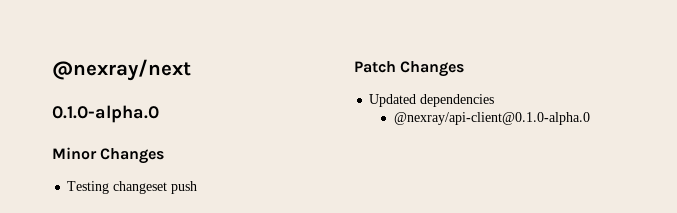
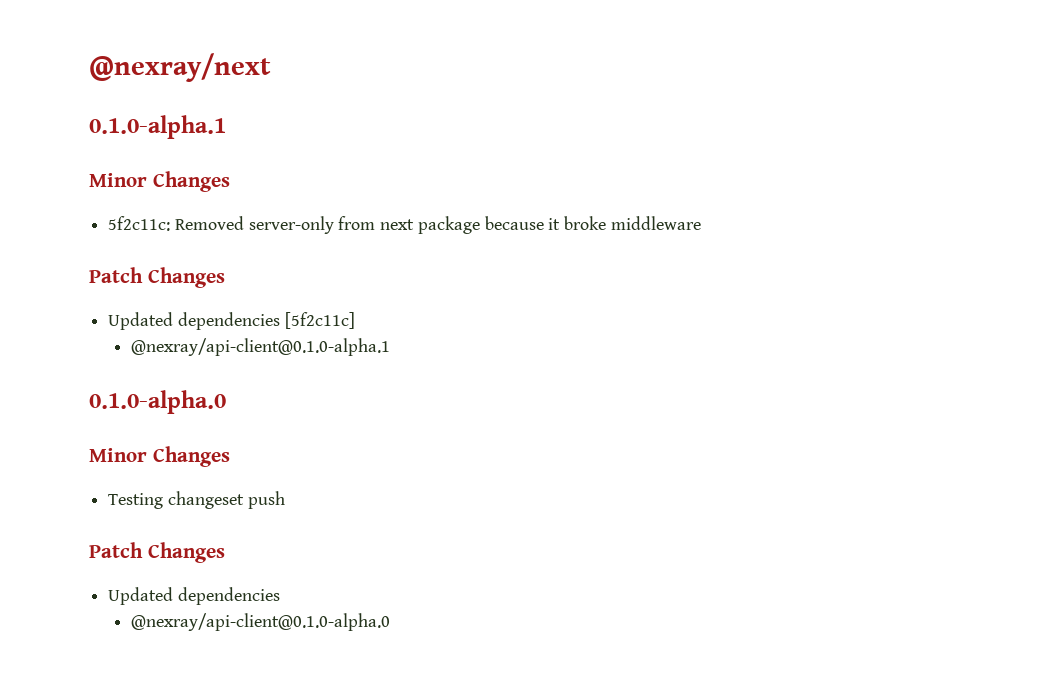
+ 0.1.0-alpha.1
+ Minor Changes
+ 5f2c11c: Removed server-only from next package because it broke middleware
+ Patch Changes
+ Updated dependencies [5f2c11c]
+ @nexray/api-client@0.1.0-alpha.1

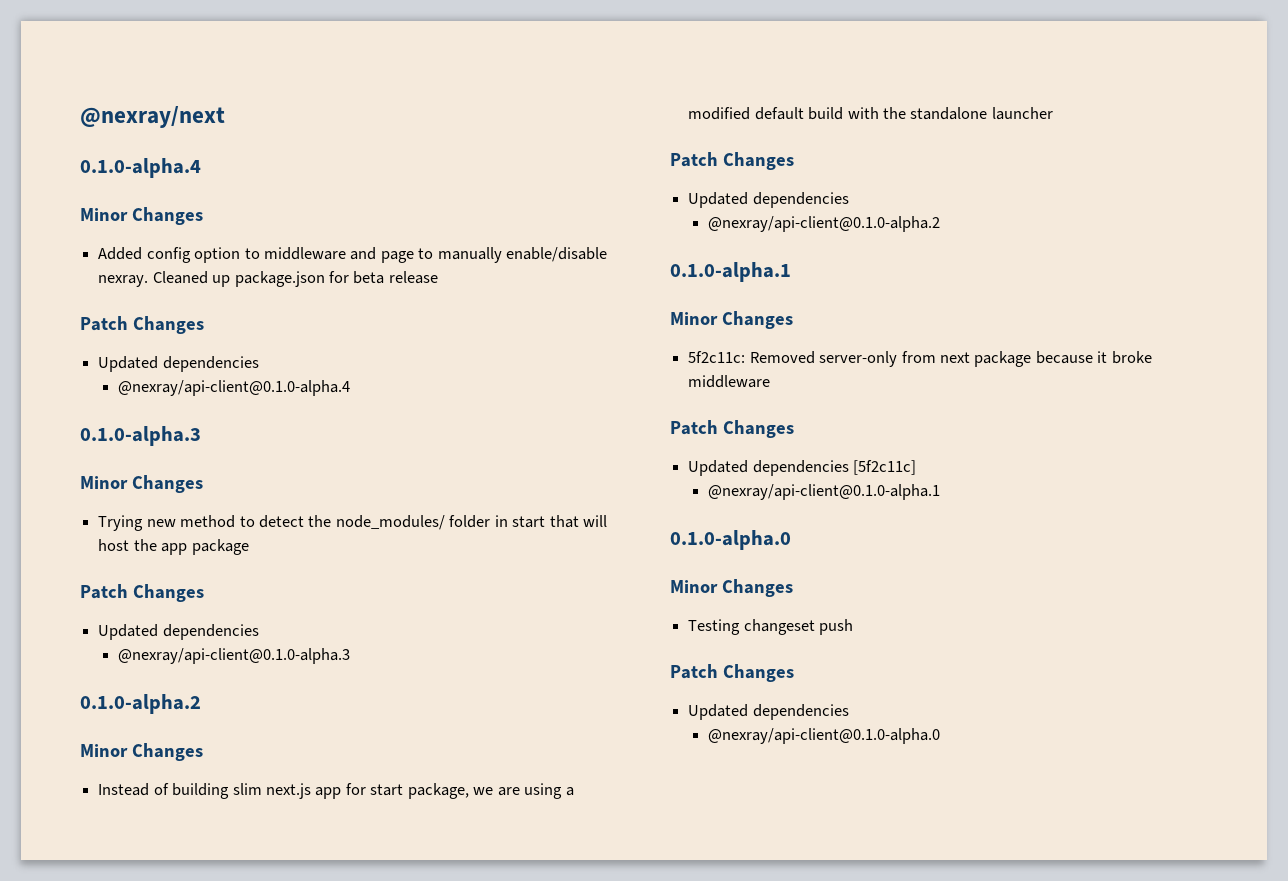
+ 0.1.0-alpha.4
+ Minor Changes
+ Added config option to middleware and page to manually enable/disable nexray. Cleaned up package.json for beta release
+ Patch Changes
+ Updated dependencies
+ @nexray/api-client@0.1.0-alpha.4
+ 0.1.0-alpha.3
+ Minor Changes
+ Trying new method to detect the node_modules/ folder in start that will host the app package
+ Patch Changes
+ Updated dependencies
+ @nexray/api-client@0.1.0-alpha.3
+ 0.1.0-alpha.2
+ Minor Changes
+ Instead of building slim next.js app for start package, we are using a modified default build with the standalone launcher
+ Patch Changes
+ Updated dependencies
+ @nexray/api-client@0.1.0-alpha.2

